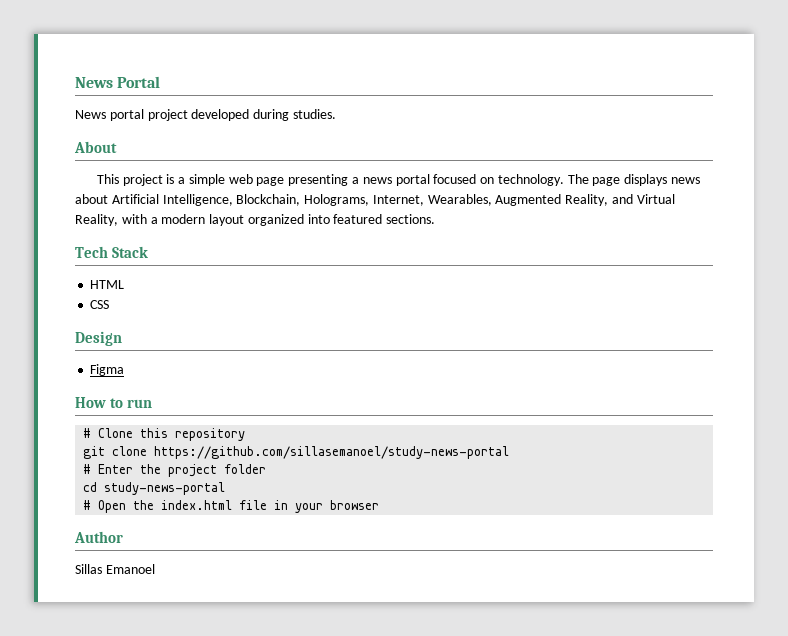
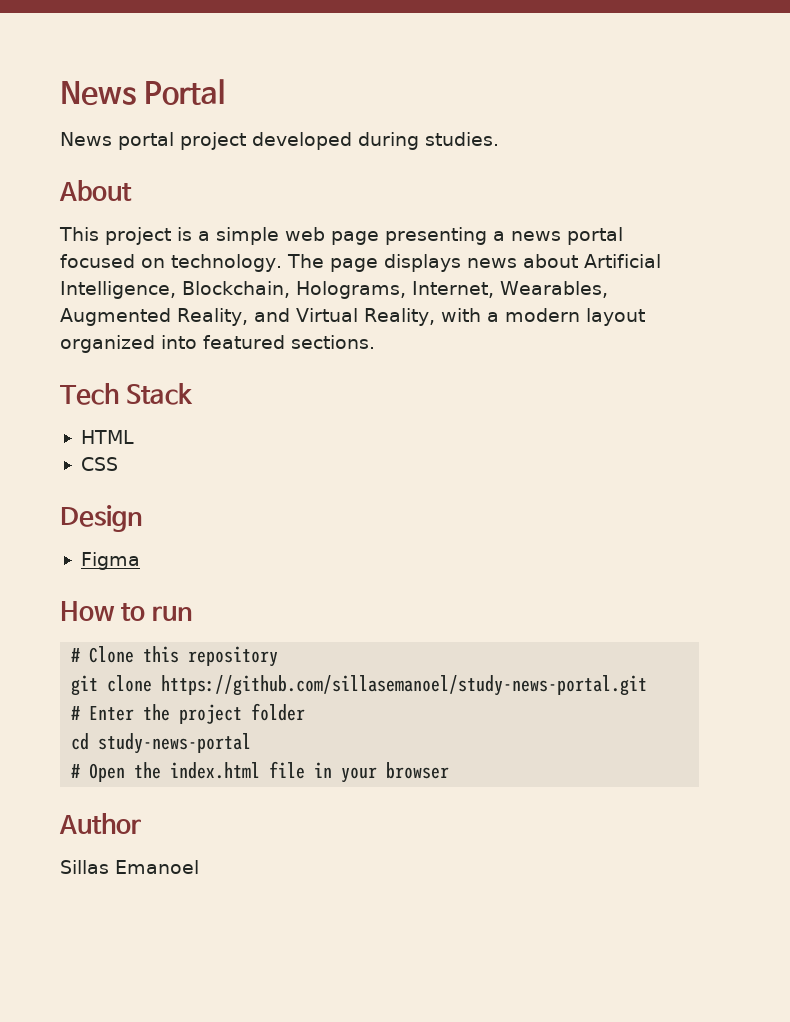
- git clone https://github.com/sillasemanoel/study-news-portal
+ git clone https://github.com/sillasemanoel/study-news-portal.git

